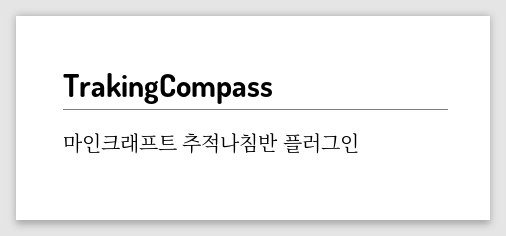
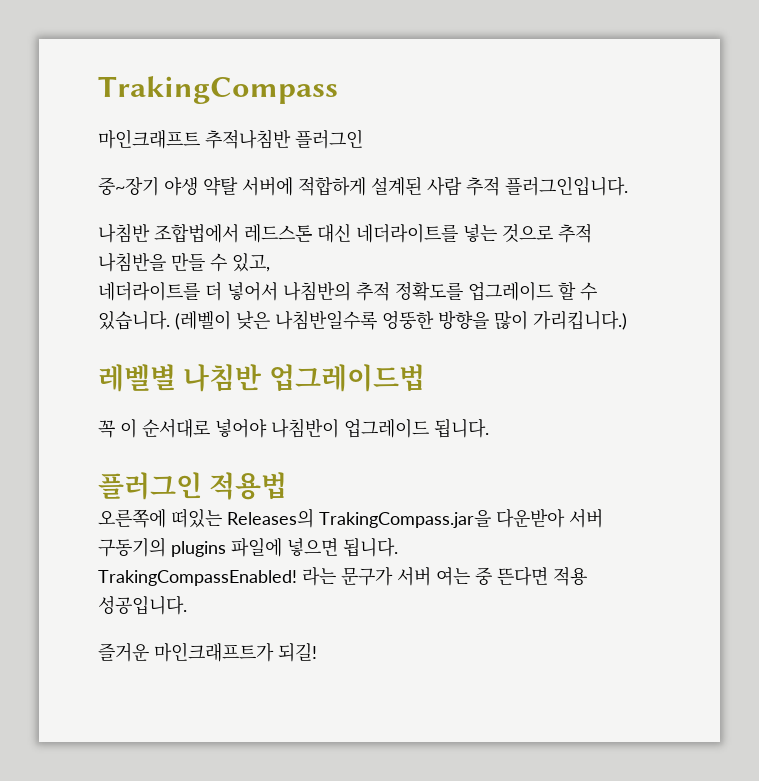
+ 중~장기 야생 약탈 서버에 적합하게 설계된 사람 추적 플러그인입니다.
+ 나침반 조합법에서 레드스톤 대신 네더라이트를 넣는 것으로 추적 나침반을 만들 수 있고,
+ 네더라이트를 더 넣어서 나침반의 추적 정확도를 업그레이드 할 수 있습니다. (레벨이 낮은 나침반일수록 엉뚱한 방향을 많이 가리킵니다.)
+ 레벨별 나침반 업그레이드법
+ 꼭 이 순서대로 넣어야 나침반이 업그레이드 됩니다.
+ 플러그인 적용법
+ 오른쪽에 떠있는 Releases의 TrakingCompass.jar을 다운받아 서버 구동기의 plugins 파일에 넣으면 됩니다.
+ TrakingCompassEnabled! 라는 문구가 서버 여는 중 뜬다면 적용 성공입니다.
+ 즐거운 마인크래프트가 되길!

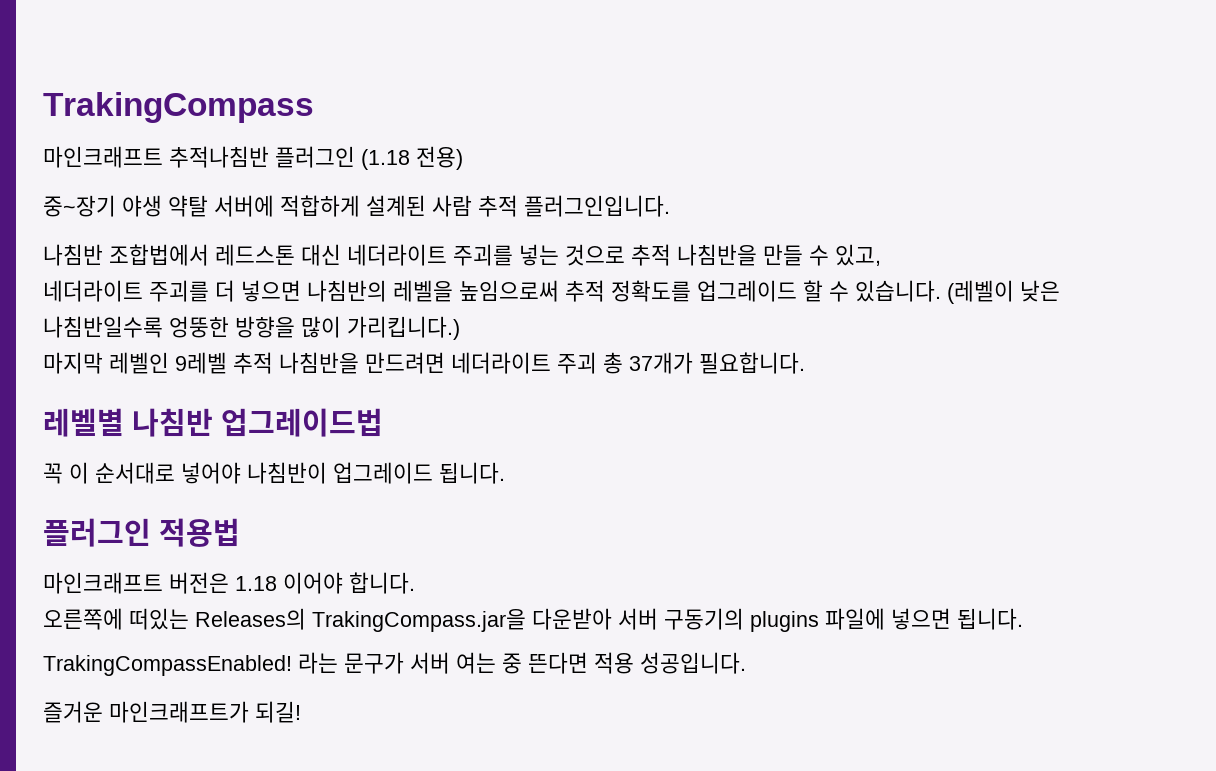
- 마인크래프트 추적나침반 플러그인
+ 마인크래프트 추적나침반 플러그인 (1.18 전용)
- 나침반 조합법에서 레드스톤 대신 네더라이트를 넣는 것으로 추적 나침반을 만들 수 있고,
+ 나침반 조합법에서 레드스톤 대신 네더라이트 주괴를 넣는 것으로 추적 나침반을 만들 수 있고,
- 네더라이트를 더 넣어서 나침반의 추적 정확도를 업그레이드 할 수 있습니다.
+ 네더라이트 주괴를 더 넣으면 나침반의 레벨을 높임으로써 추적 정확도를 업그레이드 할 수 있습니다.
+ 마지막 레벨인 9레벨 추적 나침반을 만드려면 네더라이트 주괴 총 37개가 필요합니다.
+ 마인크래프트 버전은 1.18 이어야 합니다.

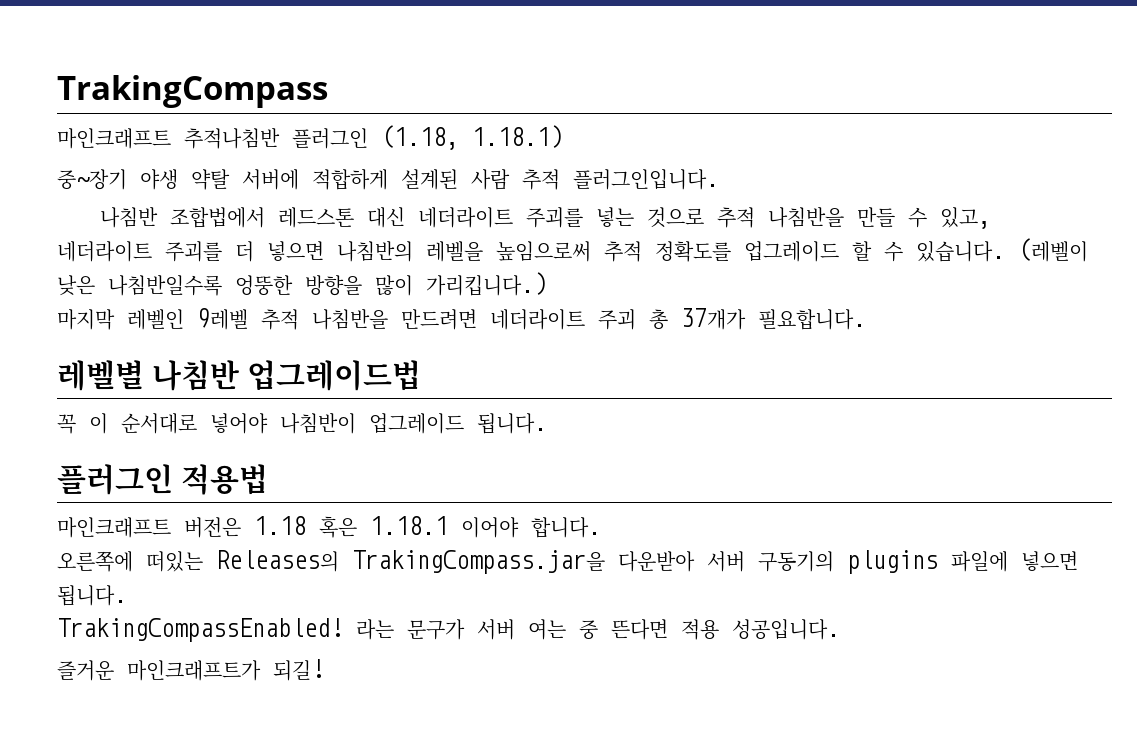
- 마인크래프트 추적나침반 플러그인 (1.18 전용)
+ 마인크래프트 추적나침반 플러그인 (1.18, 1.18.1)
- 마인크래프트 버전은 1.18 이어야 합니다.
+ 마인크래프트 버전은 1.18 혹은 1.18.1 이어야 합니다.

